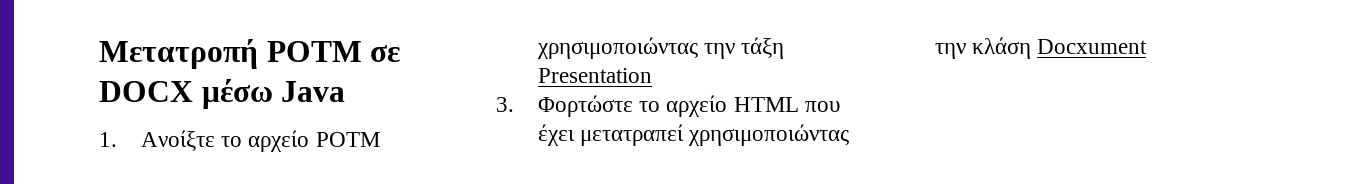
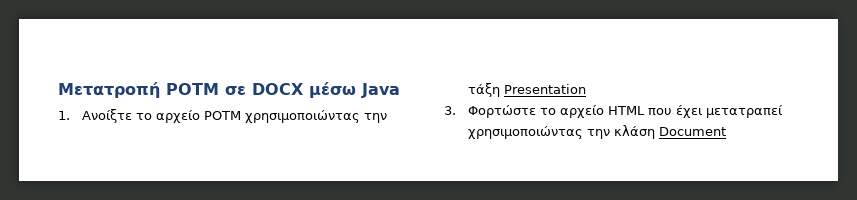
- 3. Φορτώστε το αρχείο HTML που έχει μετατραπεί χρησιμοποιώντας την κλάση Docxument
+ 3. Φορτώστε το αρχείο HTML που έχει μετατραπεί χρησιμοποιώντας την κλάση Document

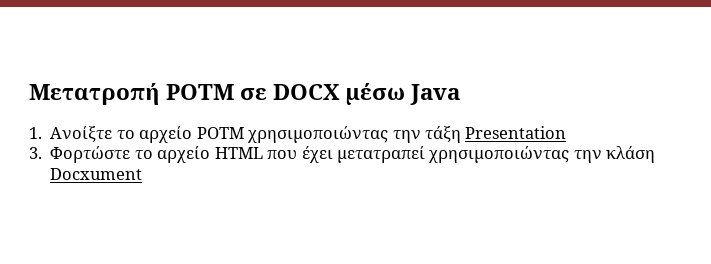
- 3. Φορτώστε το αρχείο HTML που έχει μετατραπεί χρησιμοποιώντας την κλάση Document
+ 3. Φορτώστε το αρχείο HTML που έχει μετατραπεί χρησιμοποιώντας την κλάση Docxument

